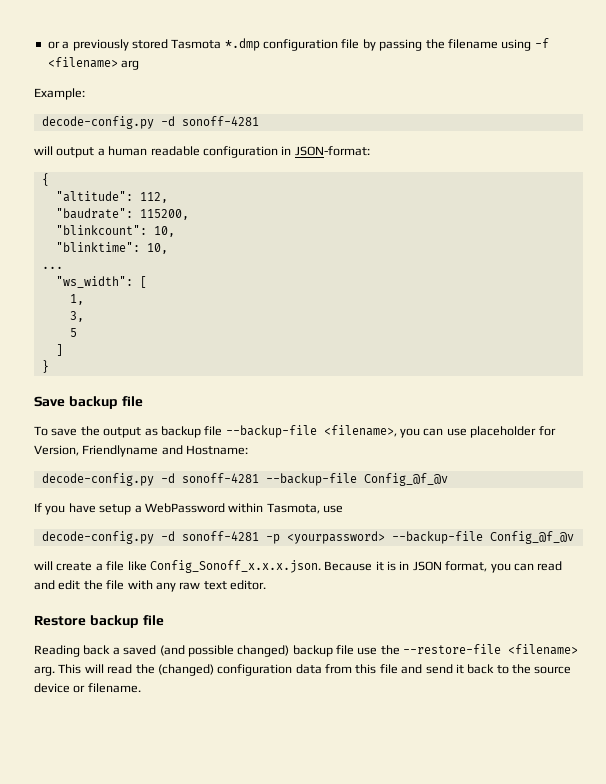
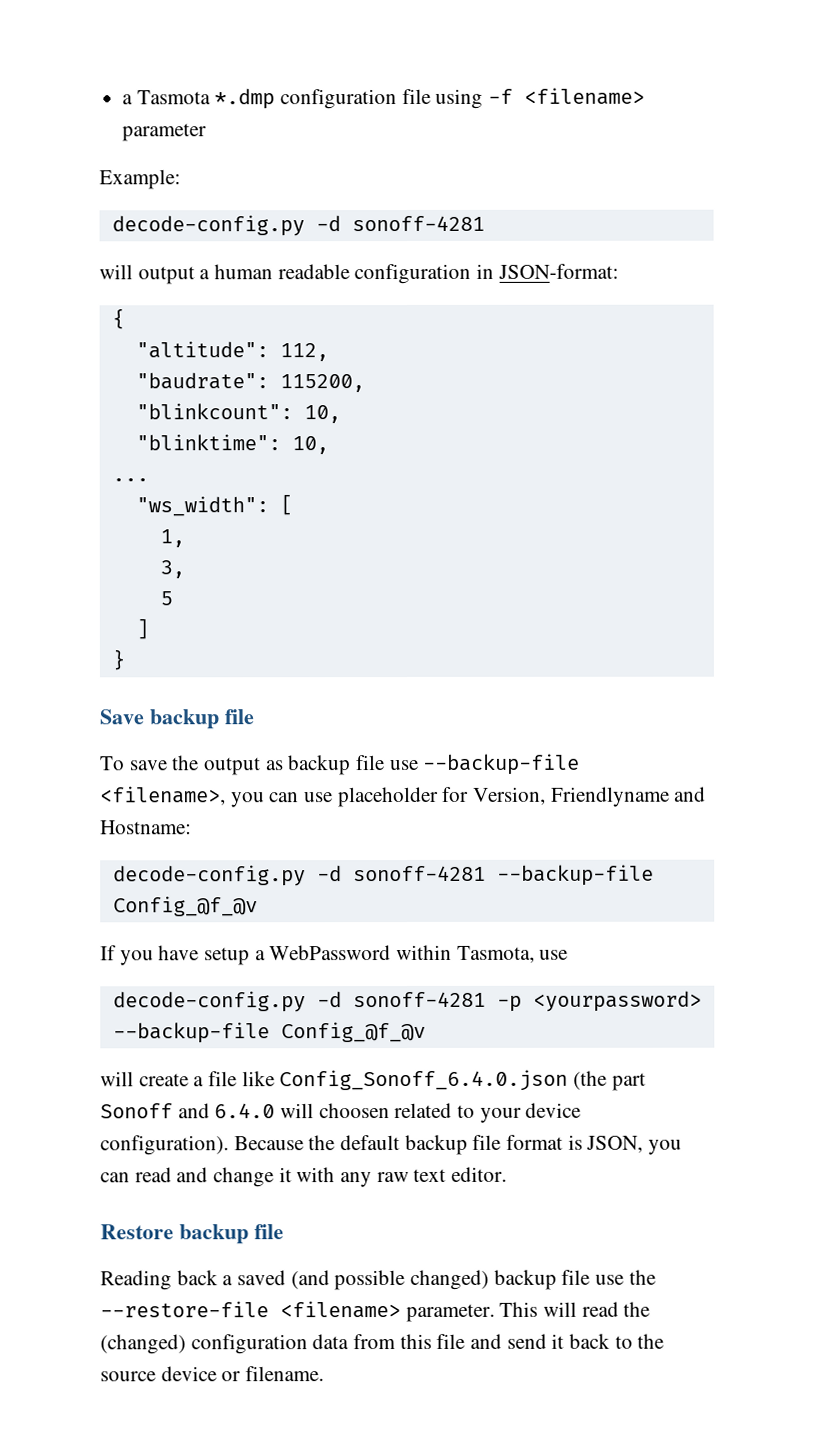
- or a previously stored Tasmota *.dmp configuration file by passing the filename using -f <filename> arg
+ a Tasmota *.dmp configuration file using -f <filename> parameter
- To save the output as backup file --backup-file <filename>, you can use placeholder for Version, Friendlyname and Hostname:
+ To save the output as backup file use --backup-file <filename>, you can use placeholder for Version, Friendlyname and Hostname:
- will create a file like Config_Sonoff_x.x.x.json. Because it is in JSON format, you can read and edit the file with any raw text editor.
+ will create a file like Config_Sonoff_6.4.0.json (the part Sonoff and 6.4.0 will choosen related to your device configuration). Because the default backup file format is JSON, you can read and change it with any raw text editor.
- Reading back a saved (and possible changed) backup file use the --restore-file <filename> arg.
+ Reading back a saved (and possible changed) backup file use the --restore-file <filename> parameter.

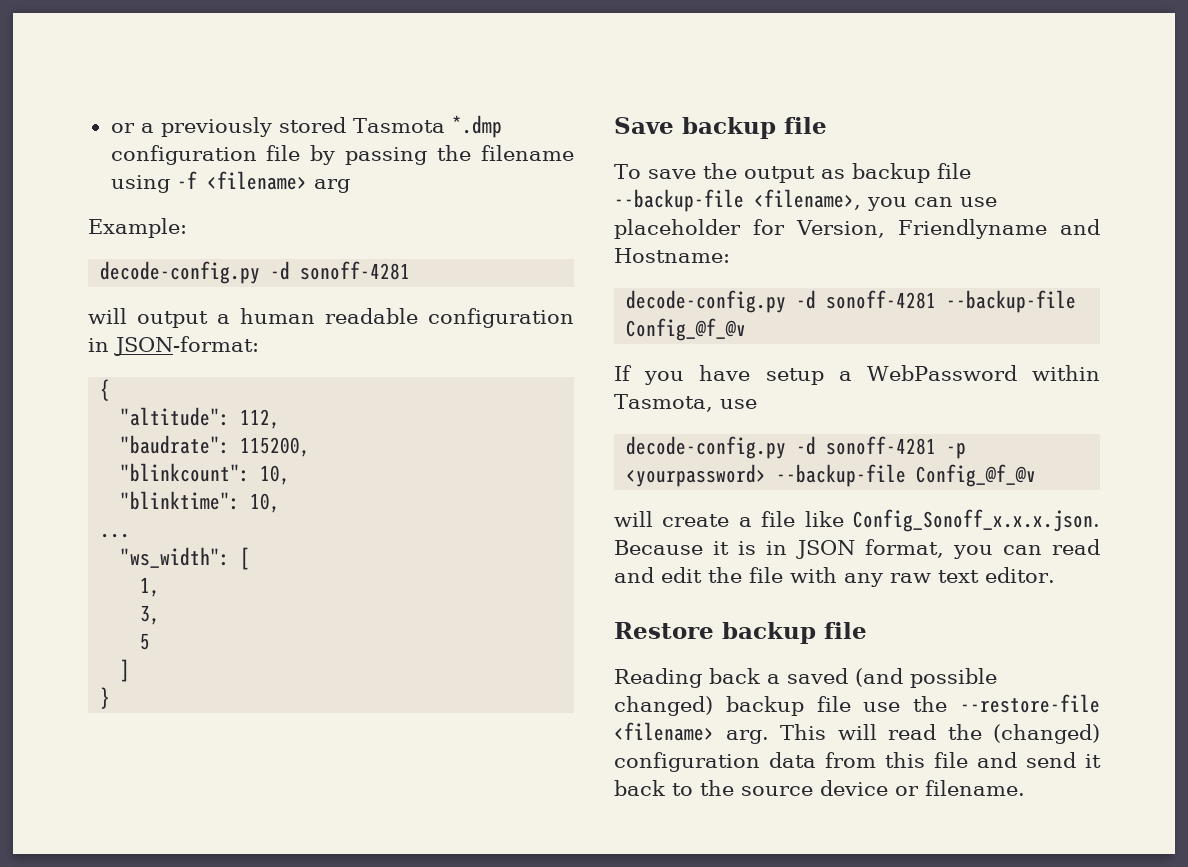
- a Tasmota *.dmp configuration file using -f <filename> parameter
+ or a previously stored Tasmota *.dmp configuration file by passing the filename using -f <filename> arg
- To save the output as backup file use --backup-file <filename>, you can use placeholder for Version, Friendlyname and Hostname:
+ To save the output as backup file --backup-file <filename>, you can use placeholder for Version, Friendlyname and Hostname:
- will create a file like Config_Sonoff_6.4.0.json (the part Sonoff and 6.4.0 will choosen related to your device configuration). Because the default backup file format is JSON, you can read and change it with any raw text editor.
+ will create a file like Config_Sonoff_x.x.x.json. Because it is in JSON format, you can read and edit the file with any raw text editor.
- Reading back a saved (and possible changed) backup file use the --restore-file <filename> parameter.
+ Reading back a saved (and possible changed) backup file use the --restore-file <filename> arg.

